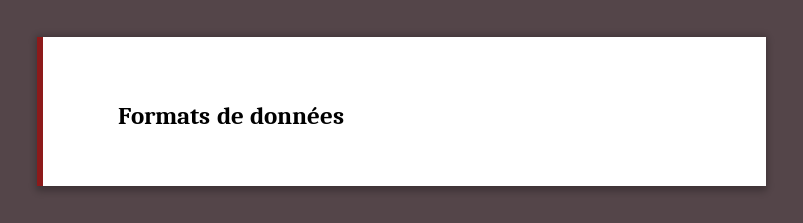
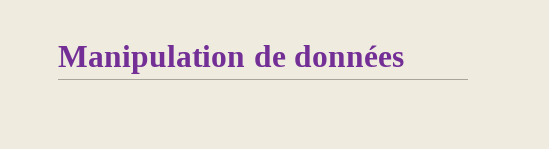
- Formats de données
+ Manipulation de données

